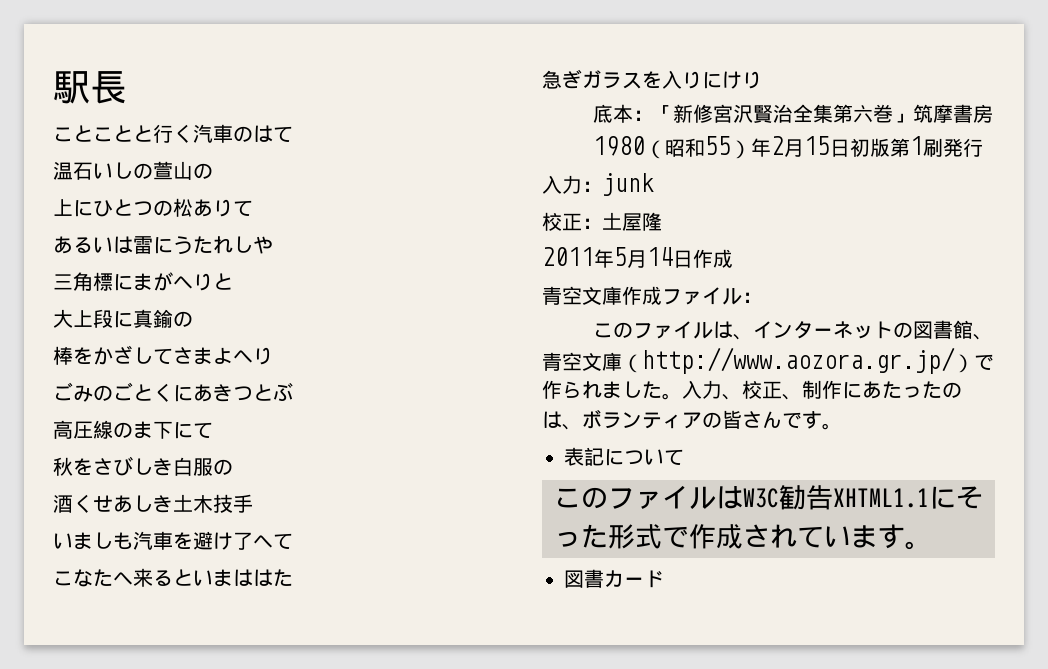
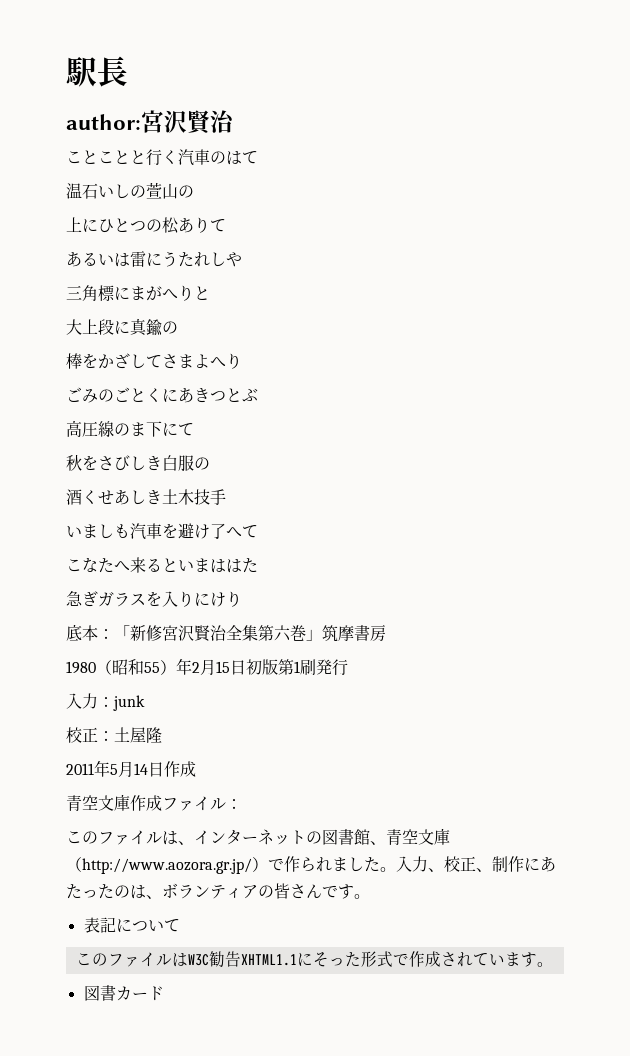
+ author:宮沢賢治

